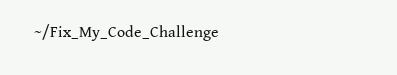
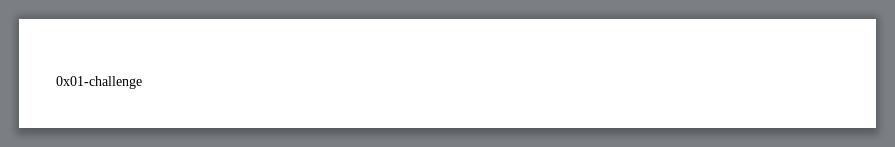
- ~/Fix_My_Code_Challenge
+ 0x01-challenge

